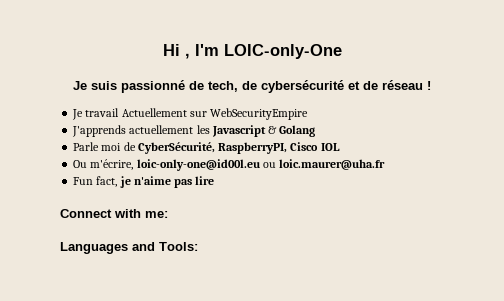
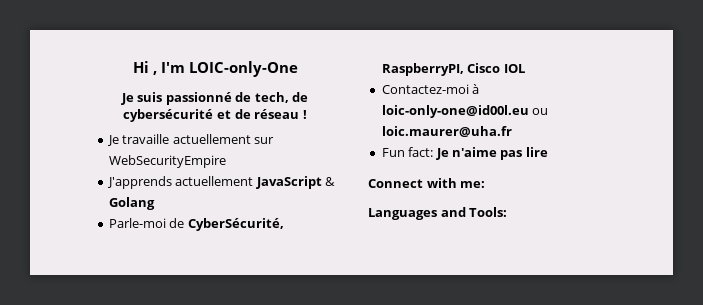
- Je travail Actuellement sur WebSecurityEmpire
+ Je travaille actuellement sur WebSecurityEmpire
- J'apprends actuellement les Javascript & Golang
+ J'apprends actuellement JavaScript & Golang
- Parle moi de CyberSécurité, RaspberryPI, Cisco IOL
+ Parle-moi de CyberSécurité, RaspberryPI, Cisco IOL
- Ou m'écrire, loic-only-one@id00l.eu ou loic.maurer@uha.fr
+ Contactez-moi à loic-only-one@id00l.eu ou loic.maurer@uha.fr
- Fun fact, je n'aime pas lire
+ Fun fact: Je n'aime pas lire

